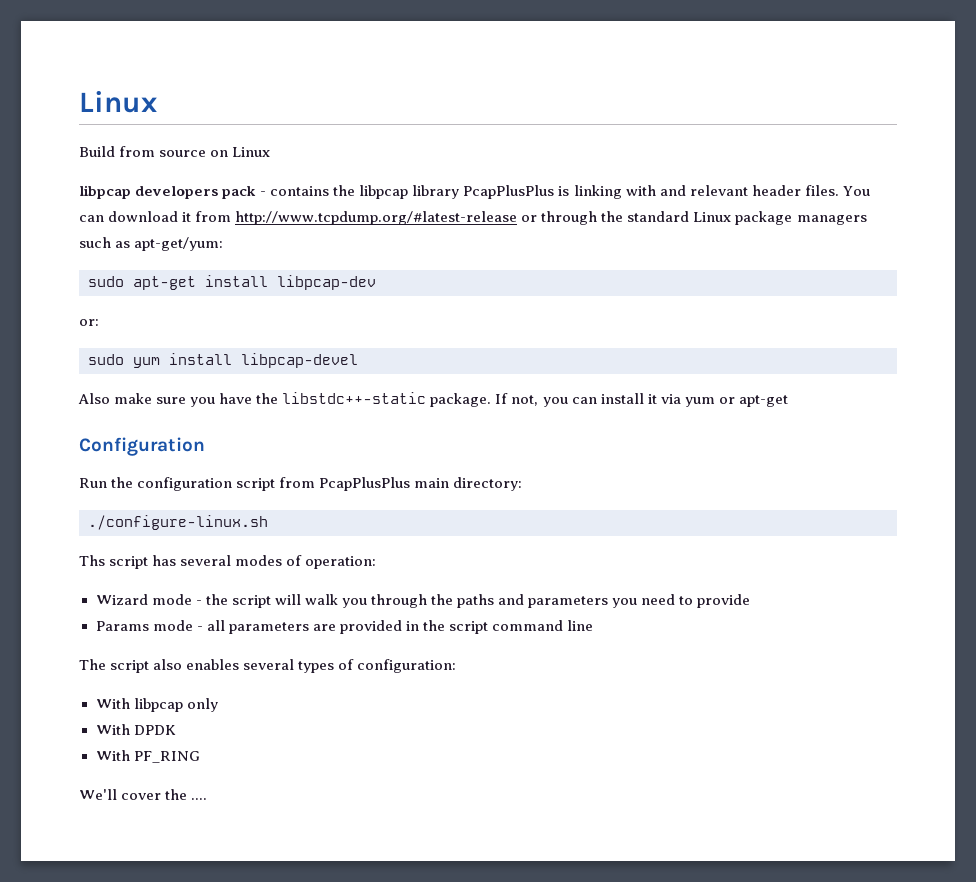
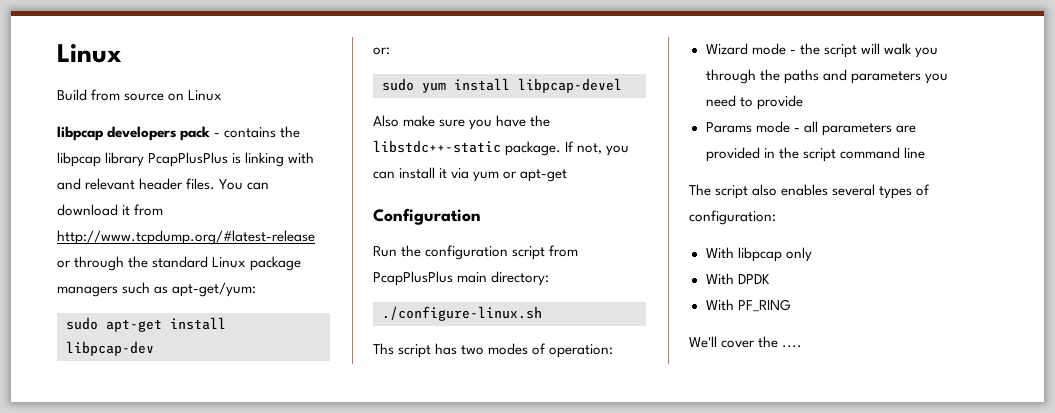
- Ths script has several modes of operation:
+ Ths script has two modes of operation:

